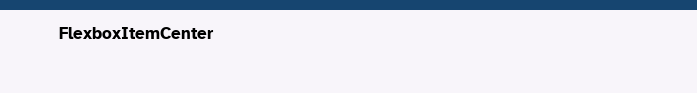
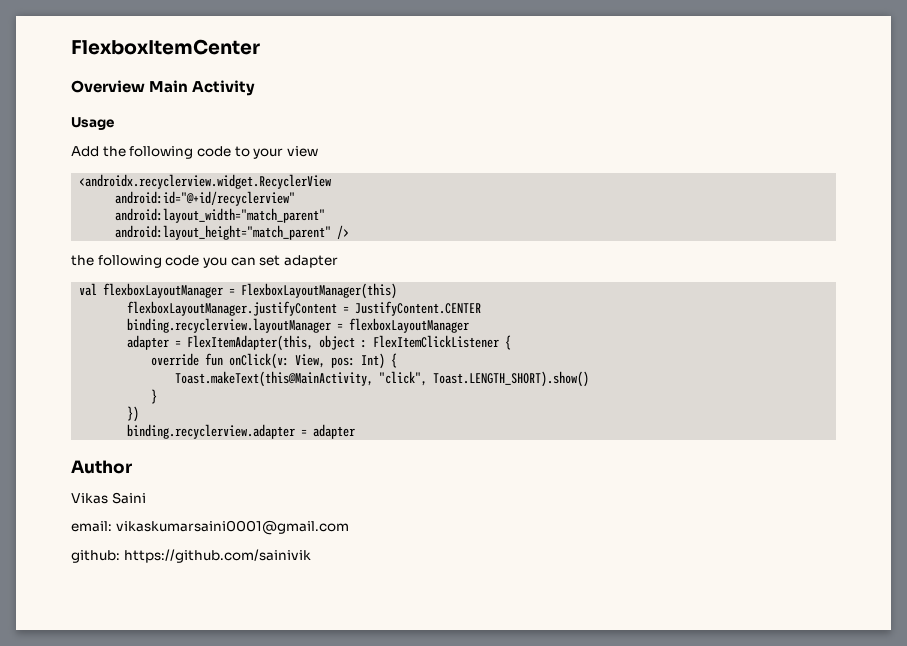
+ Overview Main Activity
+ Usage
+ Add the following code to your view
+ <androidx.recyclerview.widget.RecyclerView
+ android:id="@+id/recyclerview"
+ android:layout_width="match_parent"
+ android:layout_height="match_parent" />
+ the following code you can set adapter
+ val flexboxLayoutManager = FlexboxLayoutManager(this)
+ flexboxLayoutManager.justifyContent = JustifyContent.CENTER
+ binding.recyclerview.layoutManager = flexboxLayoutManager
+ adapter = FlexItemAdapter(this, object : FlexItemClickListener {
+ override fun onClick(v: View, pos: Int) {
+ Toast.makeText(this@MainActivity, "click", Toast.LENGTH_SHORT).show()
+ }
+ })
+ binding.recyclerview.adapter = adapter
+ Author
+ Vikas Saini
+ email: vikaskumarsaini0001@gmail.com
+ github: https://github.com/sainivik

